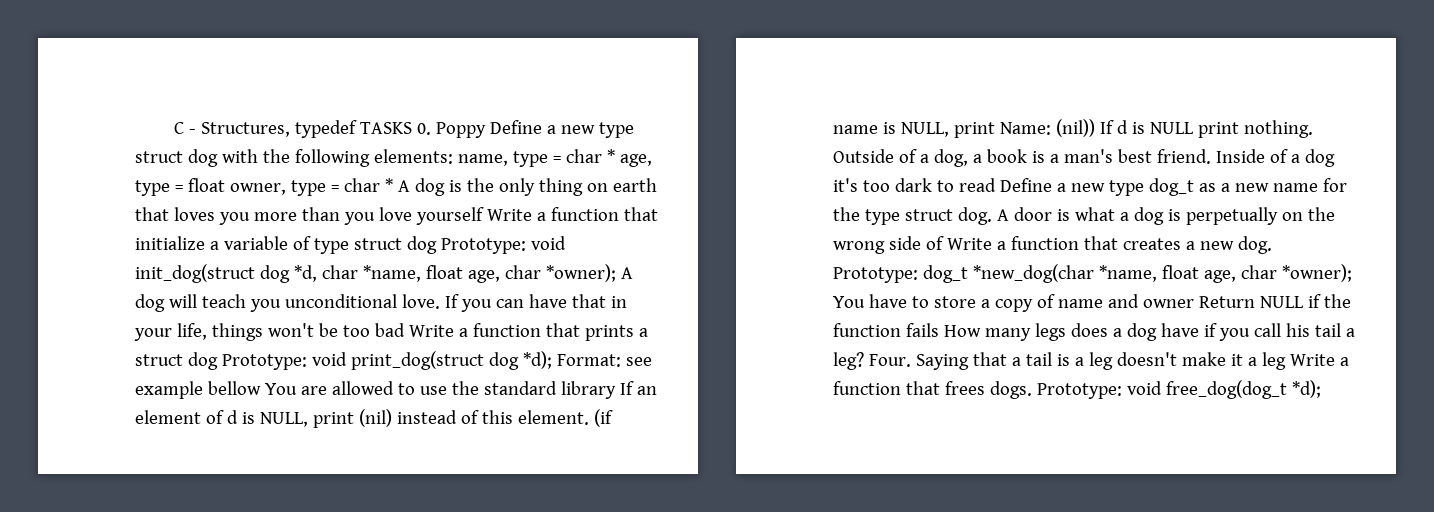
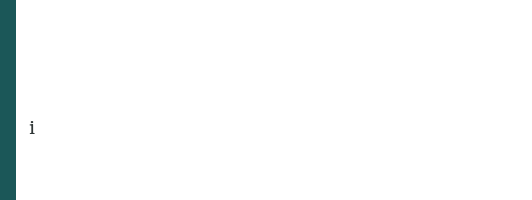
- C - Structures, typedef TASKS 0. Poppy Define a new type struct dog with the following elements: name, type = char * age, type = float owner, type = char * A dog is the only thing on earth that loves you more than you love yourself Write a function that initialize a variable of type struct dog Prototype: void init_dog(struct dog *d, char *name, float age, char *owner); A dog will teach you unconditional love. If you can have that in your life, things won't be too bad Write a function that prints a struct dog Prototype: void print_dog(struct dog *d); Format: see example bellow You are allowed to use the standard library If an element of d is NULL, print (nil) instead of this element. (if name is NULL, print Name: (nil)) If d is NULL print nothing. Outside of a dog, a book is a man's best friend. Inside of a dog it's too dark to read Define a new type dog_t as a new name for the type struct dog. A door is what a dog is perpetually on the wrong side of Write a function that creates a new dog. Prototype: dog_t *new_dog(char *name, float age, char *owner); You have to store a copy of name and owner Return NULL if the function fails How many legs does a dog have if you call his tail a leg? Four. Saying that a tail is a leg doesn't make it a leg Write a function that frees dogs. Prototype: void free_dog(dog_t *d);
+ i

